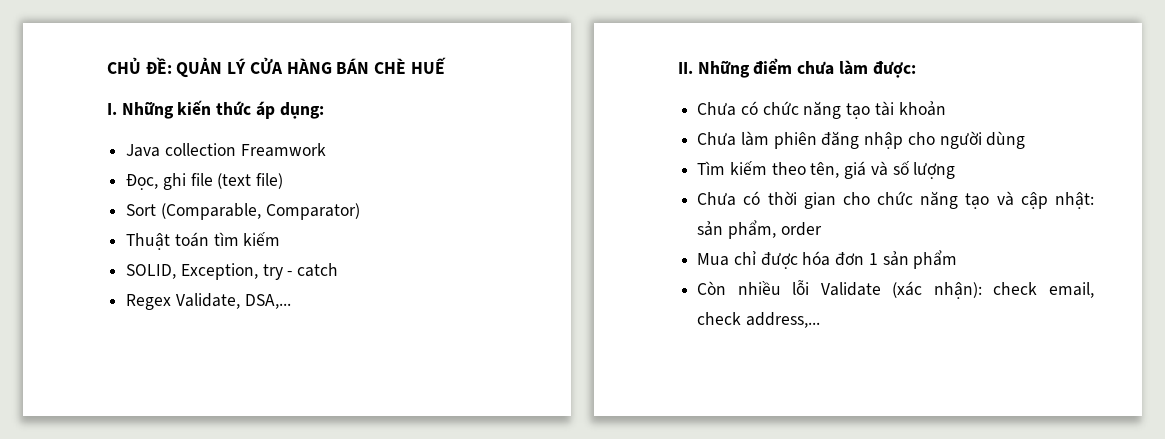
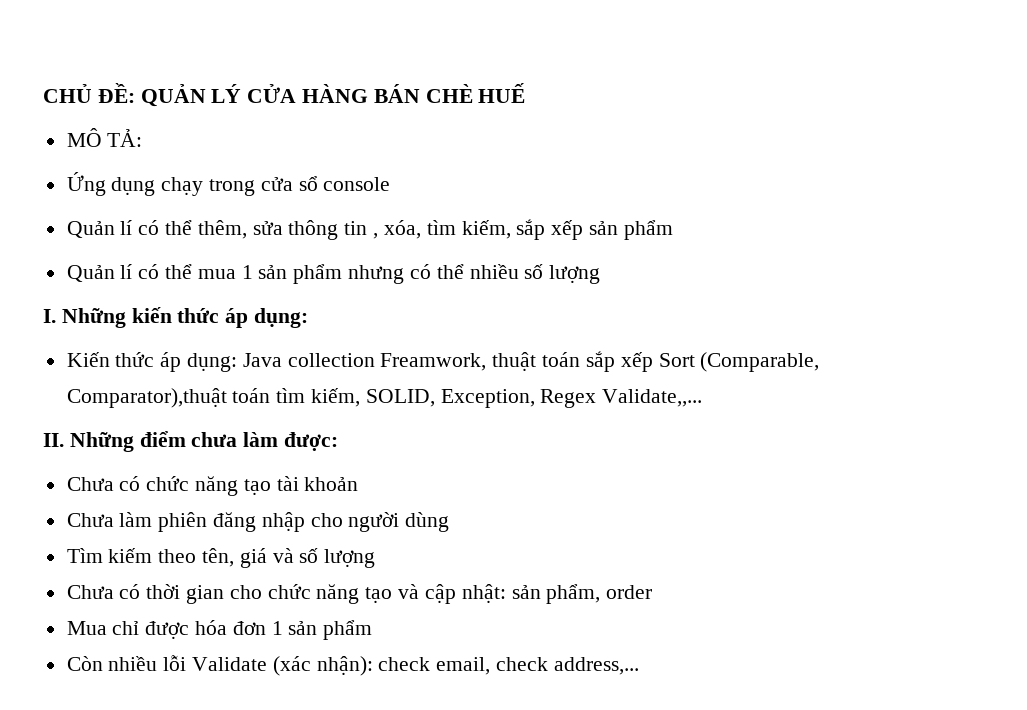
+ MÔ TẢ:
+ Ứng dụng chạy trong cửa sổ console
+ Quản lí có thể thêm, sửa thông tin , xóa, tìm kiếm, sắp xếp sản phẩm
+ Quản lí có thể mua 1 sản phẩm nhưng có thể nhiều số lượng
- Java collection Freamwork
- Đọc, ghi file (text file)
- Sort (Comparable, Comparator)
- Thuật toán tìm kiếm
- SOLID, Exception, try - catch
- Regex Validate, DSA,...
+ Kiến thức áp dụng: Java collection Freamwork, thuật toán sắp xếp Sort (Comparable, Comparator),thuật toán tìm kiếm, SOLID, Exception, Regex Validate,,...

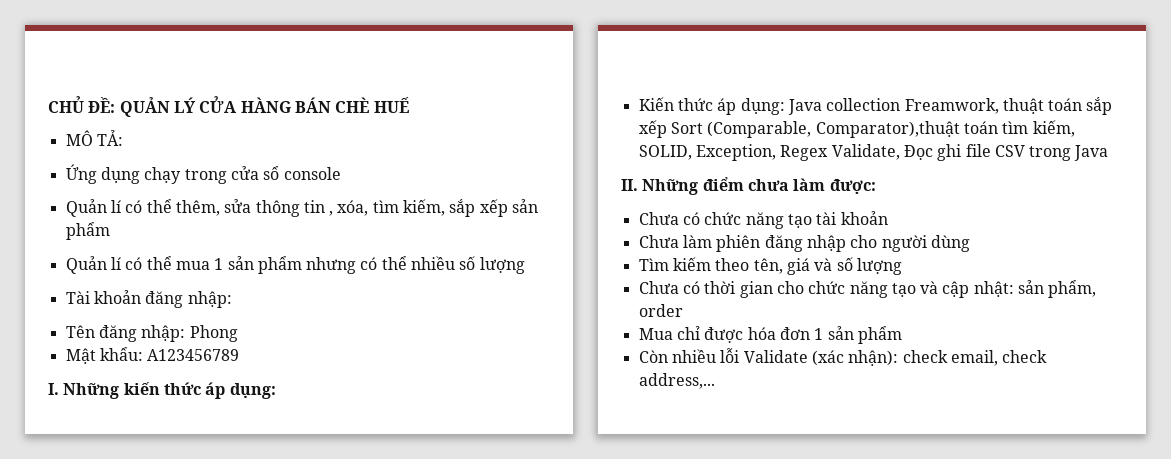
+ Tài khoản đăng nhập:
+ Tên đăng nhập: Phong
+ Mật khẩu: A123456789
- Kiến thức áp dụng: Java collection Freamwork, thuật toán sắp xếp Sort (Comparable, Comparator),thuật toán tìm kiếm, SOLID, Exception, Regex Validate,,...
+ Kiến thức áp dụng: Java collection Freamwork, thuật toán sắp xếp Sort (Comparable, Comparator),thuật toán tìm kiếm, SOLID, Exception, Regex Validate, Đọc ghi file CSV trong Java

